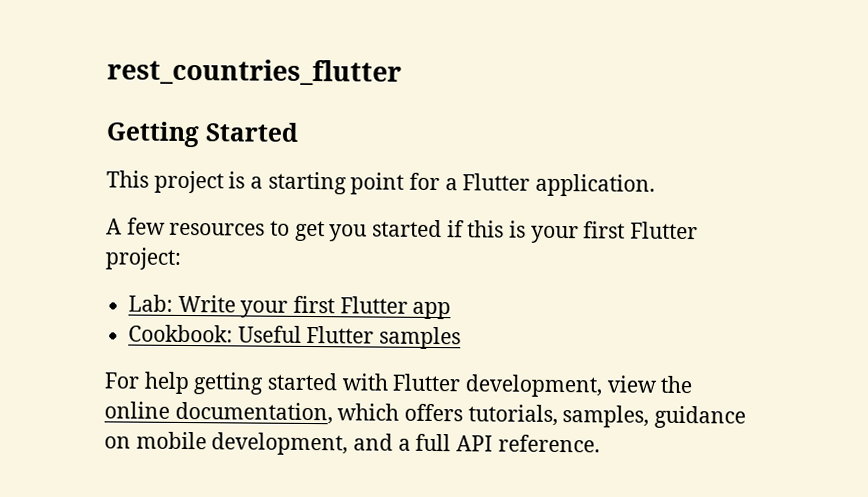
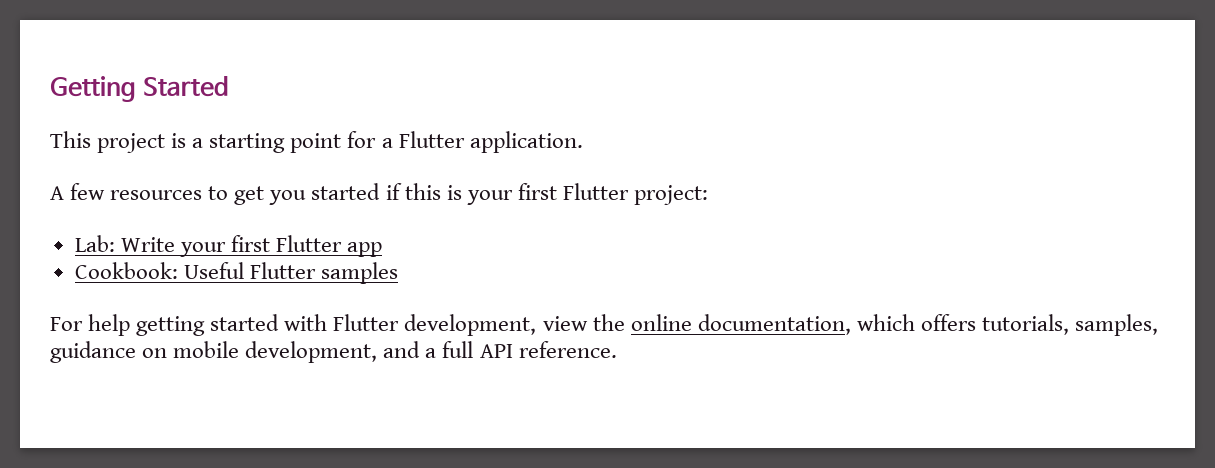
- rest_countries_flutter

